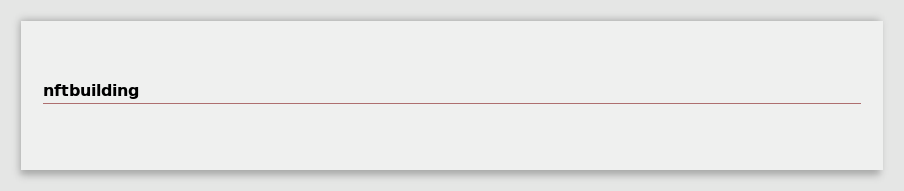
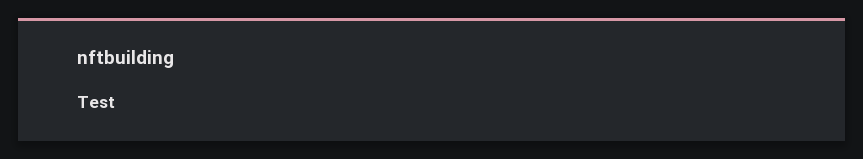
+ Test

